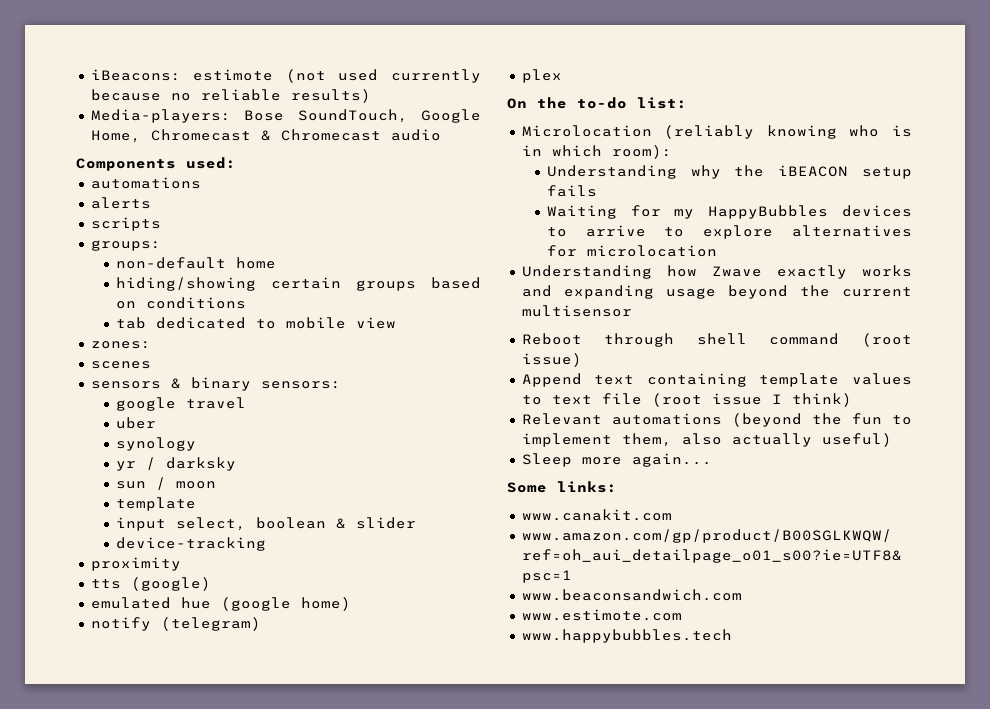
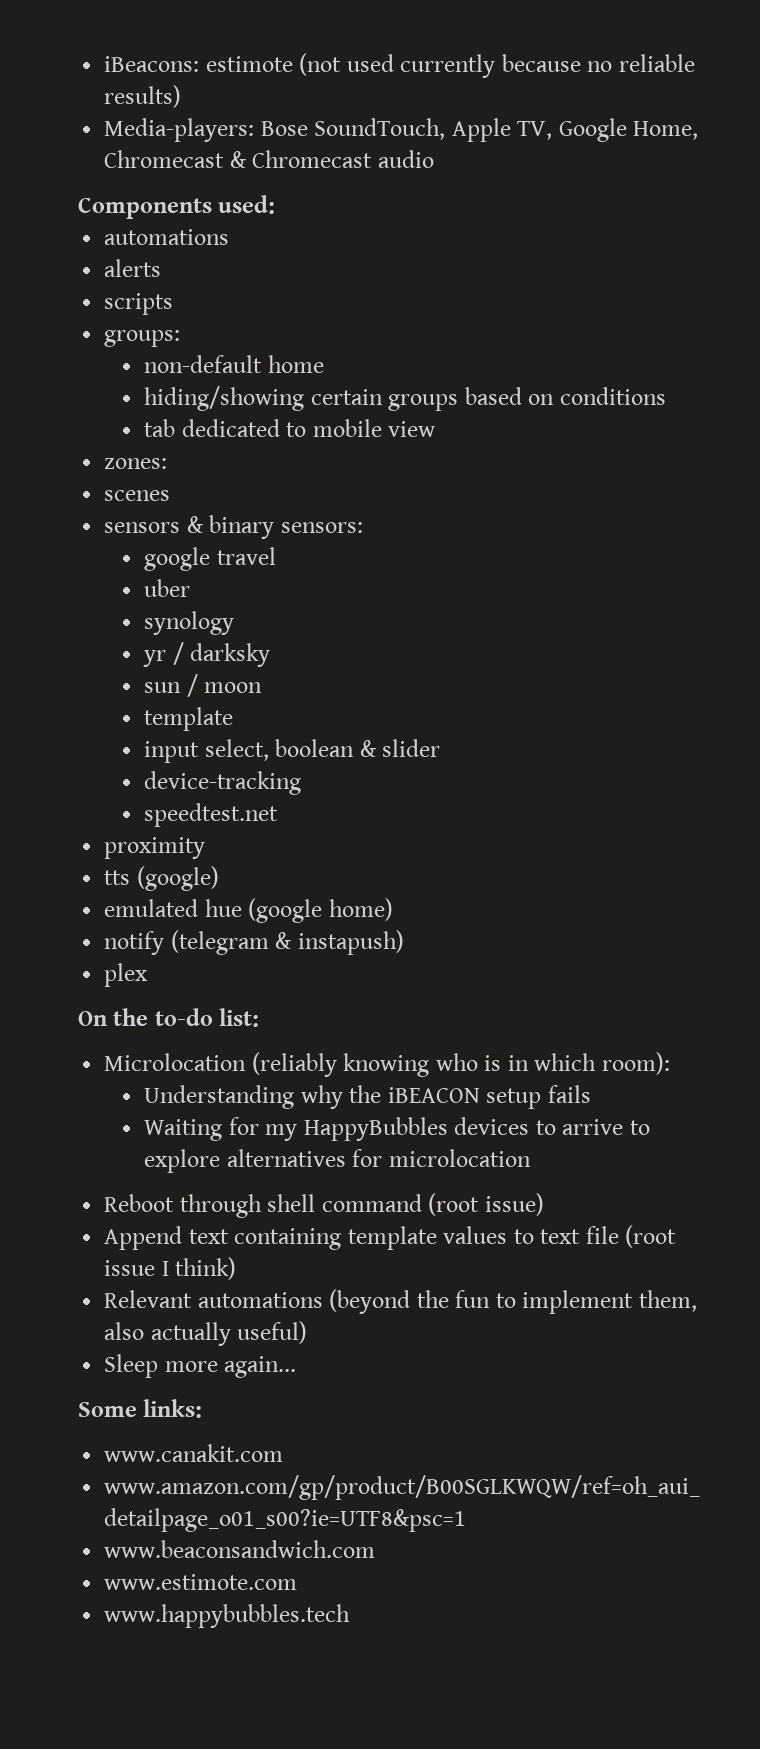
- Media-players: Bose SoundTouch, Google Home, Chromecast & Chromecast audio
+ Media-players: Bose SoundTouch, Apple TV, Google Home, Chromecast & Chromecast audio
+ speedtest.net
- notify (telegram)
+ notify (telegram & instapush)
- Understanding how Zwave exactly works and expanding usage beyond the current multisensor

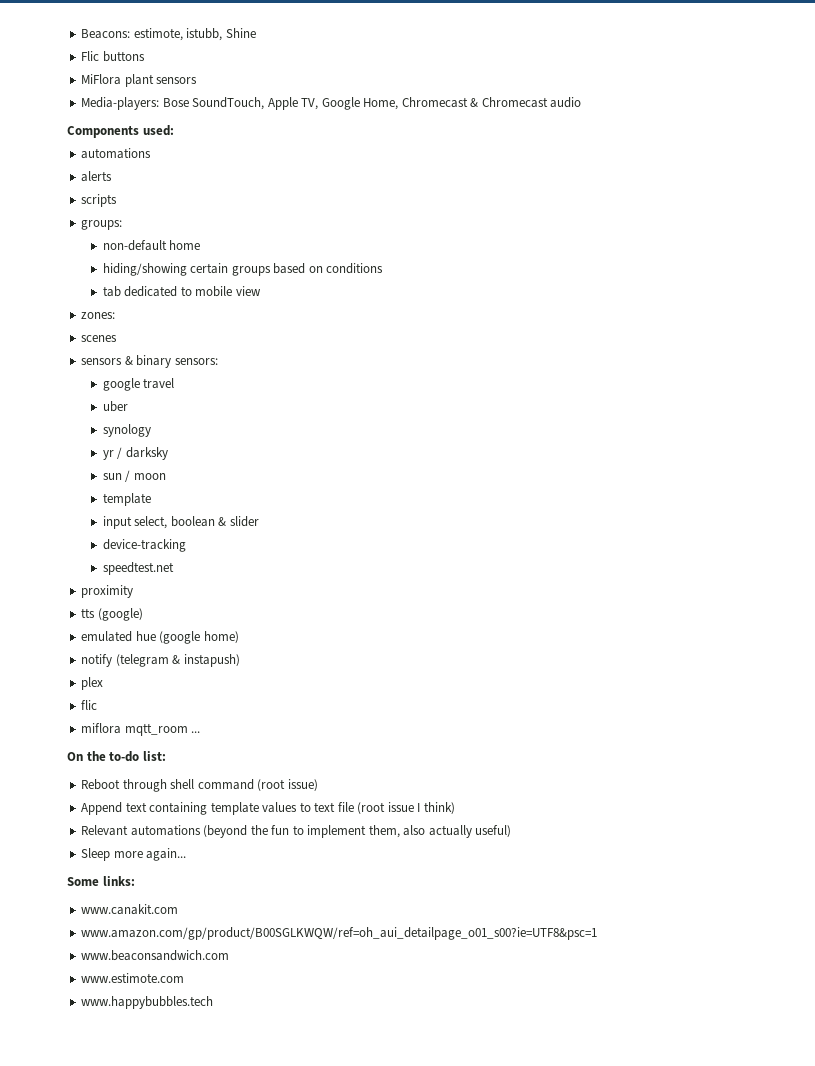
- iBeacons: estimote (not used currently because no reliable results)
+ Beacons: estimote, istubb, Shine
+ Flic buttons
+ MiFlora plant sensors
+ flic
+ miflora mqtt_room ...
- Microlocation (reliably knowing who is in which room):
- Understanding why the iBEACON setup fails
- Waiting for my HappyBubbles devices to arrive to explore alternatives for microlocation

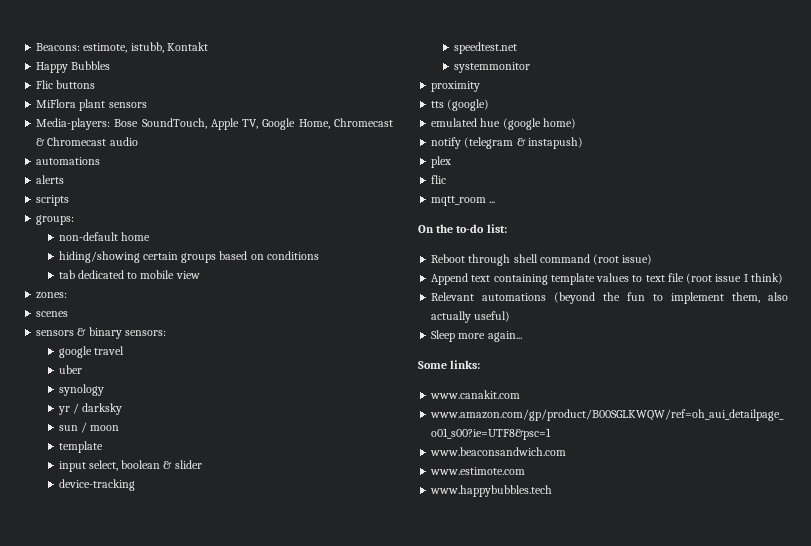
- Beacons: estimote, istubb, Shine
+ Beacons: estimote, istubb, Kontakt
+ Happy Bubbles
- Components used:
+ systemmonitor
- miflora mqtt_room ...
+ mqtt_room ...

